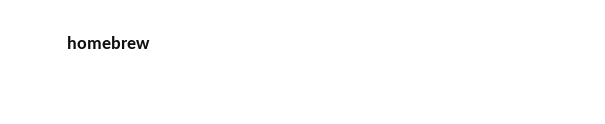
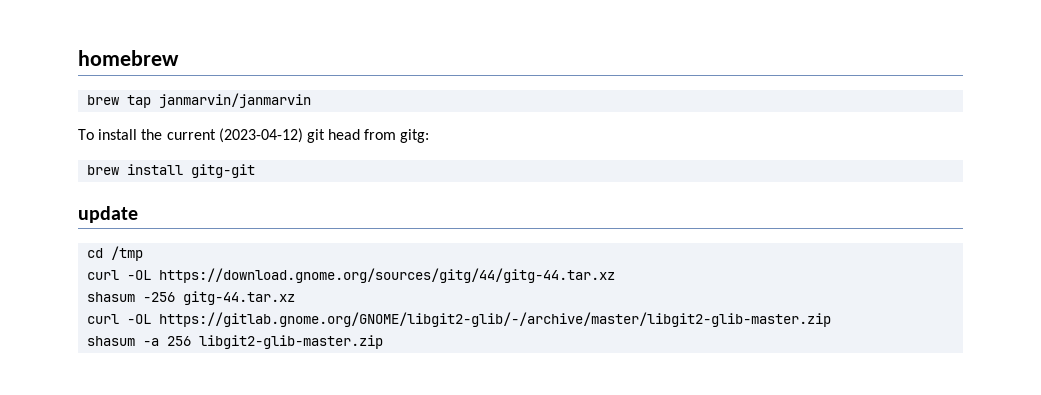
+ brew tap janmarvin/janmarvin
+ To install the current (2023-04-12) git head from gitg:
+ brew install gitg-git
+ update
+ cd /tmp
+ curl -OL https://download.gnome.org/sources/gitg/44/gitg-44.tar.xz
+ shasum -256 gitg-44.tar.xz
+ curl -OL https://gitlab.gnome.org/GNOME/libgit2-glib/-/archive/master/libgit2-glib-master.zip
+ shasum -a 256 libgit2-glib-master.zip

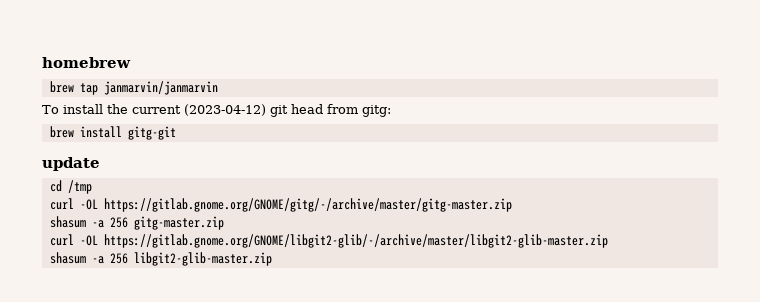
- curl -OL https://download.gnome.org/sources/gitg/44/gitg-44.tar.xz
- shasum -256 gitg-44.tar.xz
+ curl -OL https://gitlab.gnome.org/GNOME/gitg/-/archive/master/gitg-master.zip
+ shasum -a 256 gitg-master.zip

